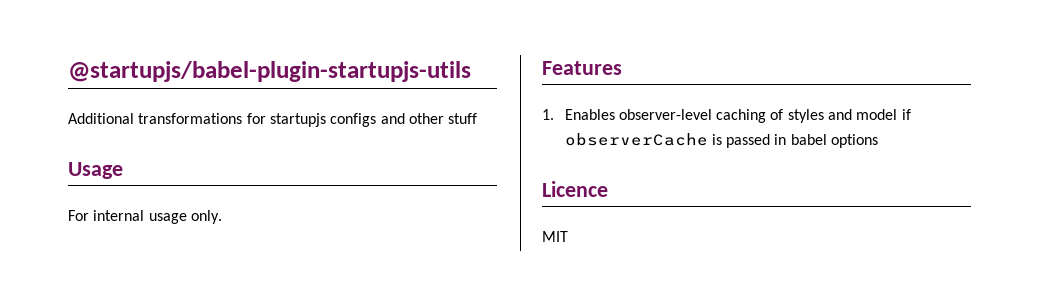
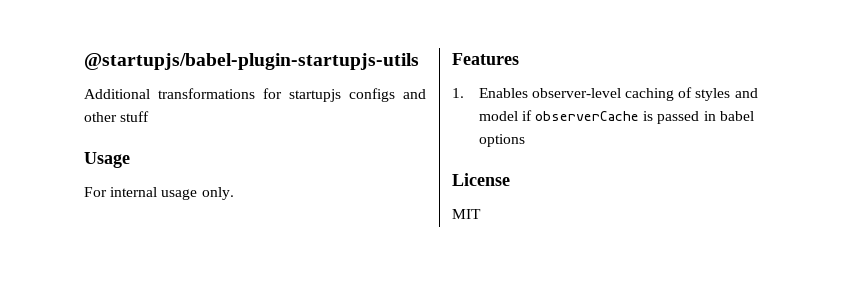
- Licence
+ License

